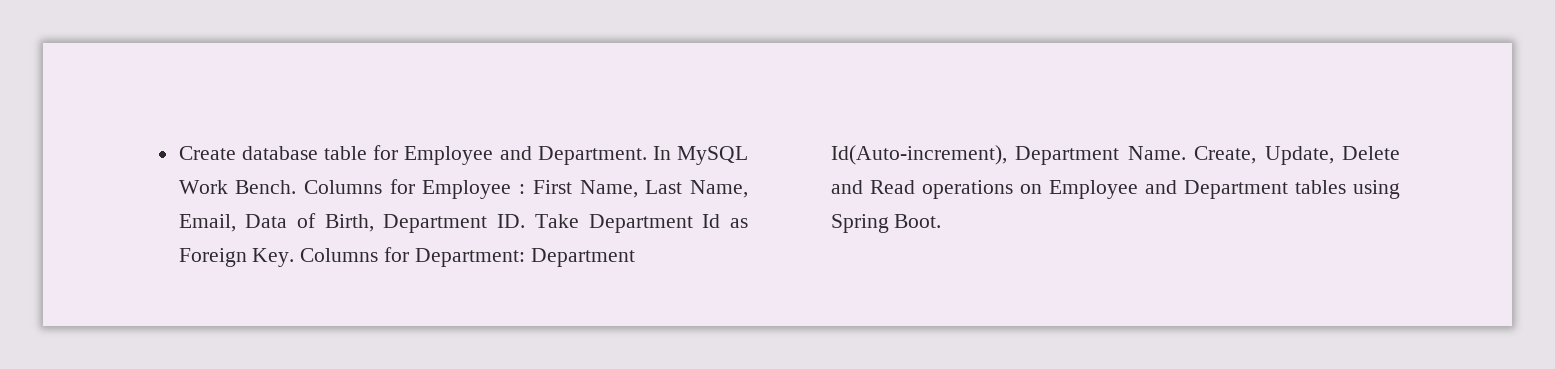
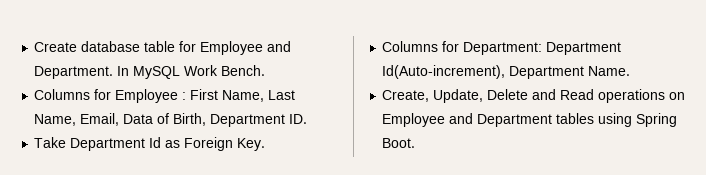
- In MySQL Work Bench. Columns for Employee : First Name, Last Name, Email, Data of Birth, Department ID. Take Department Id as Foreign Key. Columns for Department: Department Id(Auto-increment), Department Name. Create, Update, Delete and Read operations on Employee and Department tables using Spring Boot.
+ In MySQL Work Bench.
+ Columns for Employee : First Name, Last Name, Email, Data of Birth, Department ID.
+ Take Department Id as Foreign Key.
+ Columns for Department: Department Id(Auto-increment), Department Name.
+ Create, Update, Delete and Read operations on Employee and Department tables using Spring Boot.

